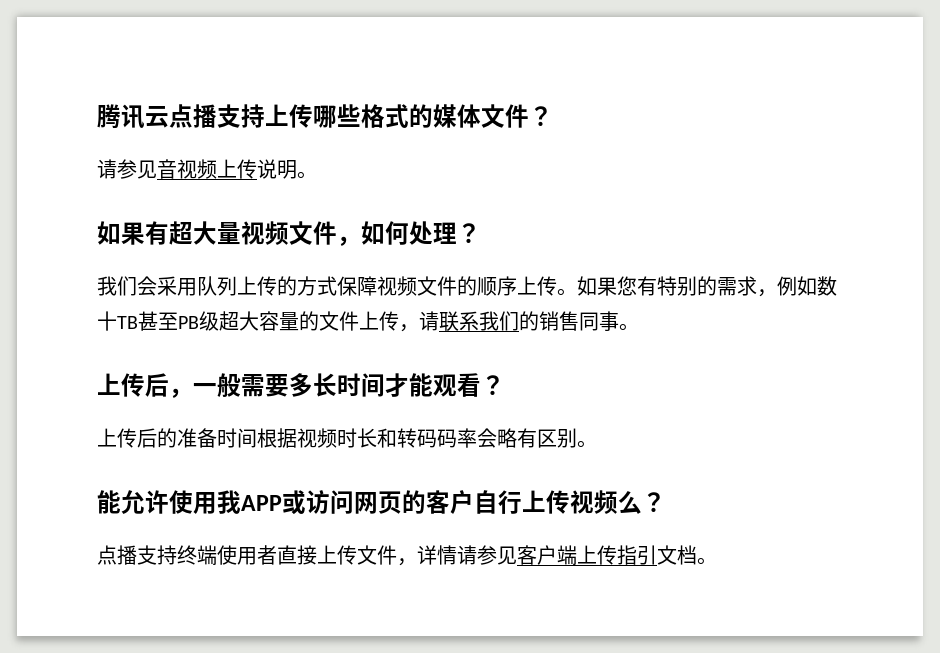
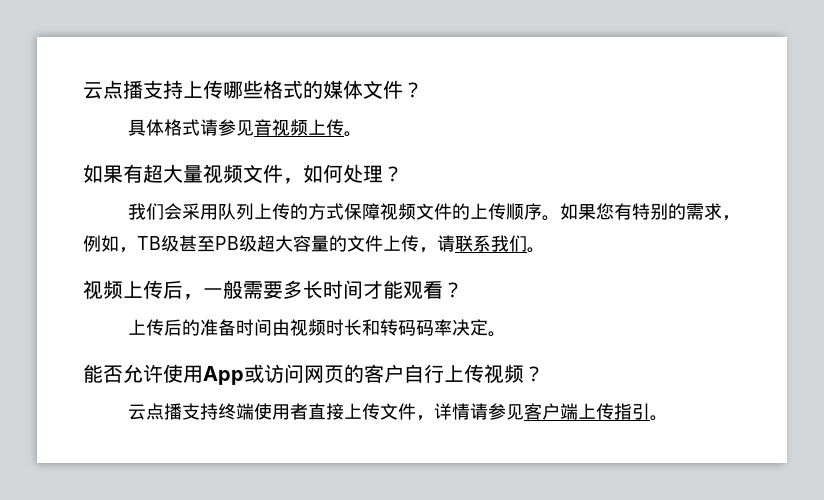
- 腾讯云点播支持上传哪些格式的媒体文件？
+ 云点播支持上传哪些格式的媒体文件？
- 请参见音视频上传说明。
+ 具体格式请参见音视频上传。
- 我们会采用队列上传的方式保障视频文件的顺序上传。
+ 我们会采用队列上传的方式保障视频文件的上传顺序。
- 如果您有特别的需求，例如数十TB甚至PB级超大容量的文件上传，请联系我们的销售同事。
- 上传后，一般需要多长时间才能观看？
+ 如果您有特别的需求，例如，TB级甚至PB级超大容量的文件上传，请联系我们。
+ 视频上传后，一般需要多长时间才能观看？
- 上传后的准备时间根据视频时长和转码码率会略有区别。
+ 上传后的准备时间由视频时长和转码码率决定。
- 能允许使用我APP或访问网页的客户自行上传视频么？
- 点播支持终端使用者直接上传文件，详情请参见客户端上传指引文档。
+ 能否允许使用App或访问网页的客户自行上传视频？
+ 云点播支持终端使用者直接上传文件，详情请参见客户端上传指引。

